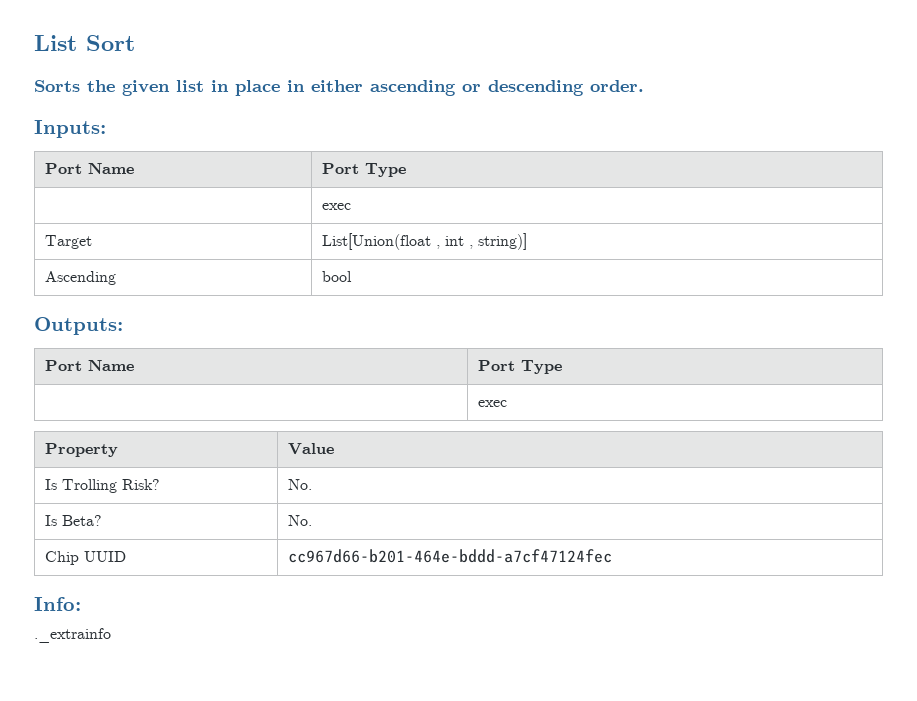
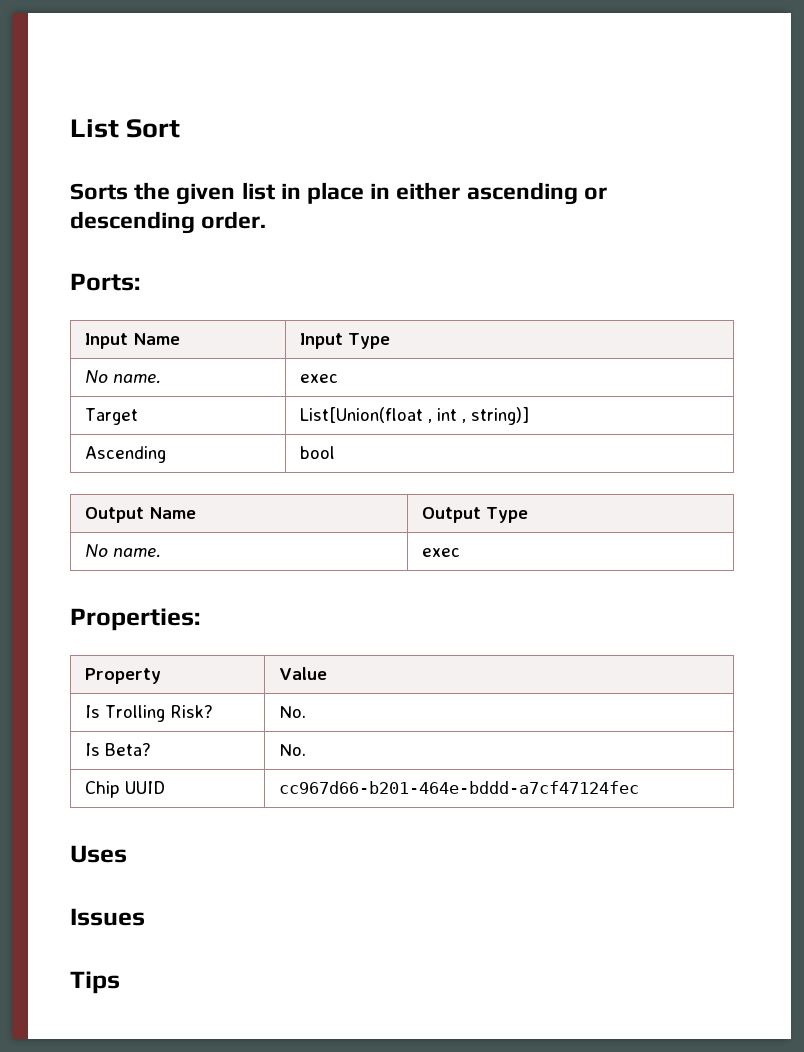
- Inputs:
- Port Name | Port Type
- | exec
+ Ports:
+ Input Name | Input Type
+ No name. | exec
- Outputs:
- Port Name | Port Type
- | exec
+ Output Name | Output Type
+ No name. | exec
+ Properties:
- Info:
- ._extrainfo
+ Uses
+ Issues
+ Tips

